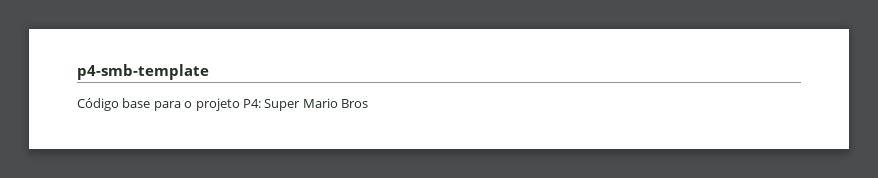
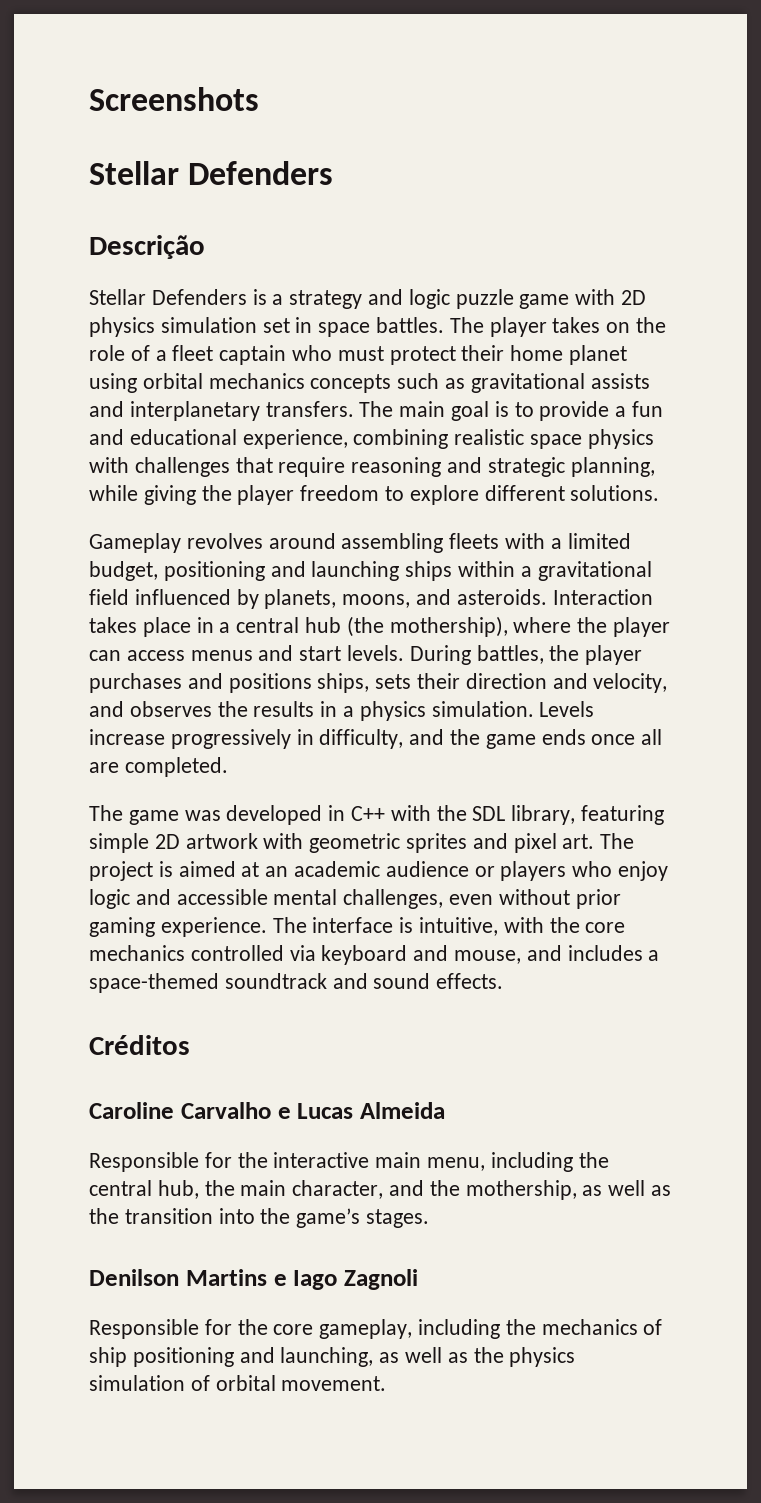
- p4-smb-template
- Código base para o projeto P4: Super Mario Bros
+ Screenshots
+ Stellar Defenders
+ Descrição
+ Stellar Defenders is a strategy and logic puzzle game with 2D physics simulation set in space battles. The player takes on the role of a fleet captain who must protect their home planet using orbital mechanics concepts such as gravitational assists and interplanetary transfers. The main goal is to provide a fun and educational experience, combining realistic space physics with challenges that require reasoning and strategic planning, while giving the player freedom to explore different solutions.
+ Gameplay revolves around assembling fleets with a limited budget, positioning and launching ships within a gravitational field influenced by planets, moons, and asteroids. Interaction takes place in a central hub (the mothership), where the player can access menus and start levels. During battles, the player purchases and positions ships, sets their direction and velocity, and observes the results in a physics simulation. Levels increase progressively in difficulty, and the game ends once all are completed.
+ The game was developed in C++ with the SDL library, featuring simple 2D artwork with geometric sprites and pixel art. The project is aimed at an academic audience or players who enjoy logic and accessible mental challenges, even without prior gaming experience. The interface is intuitive, with the core mechanics controlled via keyboard and mouse, and includes a space-themed soundtrack and sound effects.
+ Créditos
+ Caroline Carvalho e Lucas Almeida
+ Responsible for the interactive main menu, including the central hub, the main character, and the mothership, as well as the transition into the game’s stages.
+ Denilson Martins e Iago Zagnoli
+ Responsible for the core gameplay, including the mechanics of ship positioning and launching, as well as the physics simulation of orbital movement.

